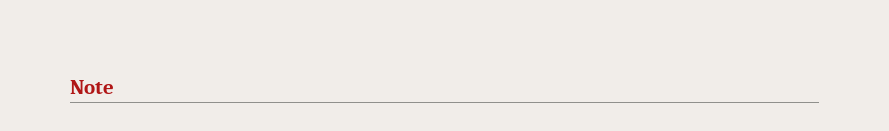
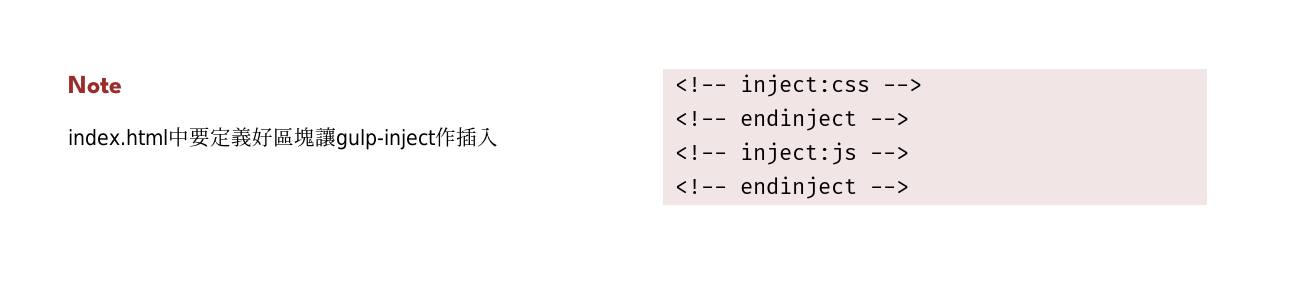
+ index.html中要定義好區塊讓gulp-inject作插入
+ <!-- inject:css -->
+ <!-- endinject -->
+ <!-- inject:js -->
+ <!-- endinject -->

